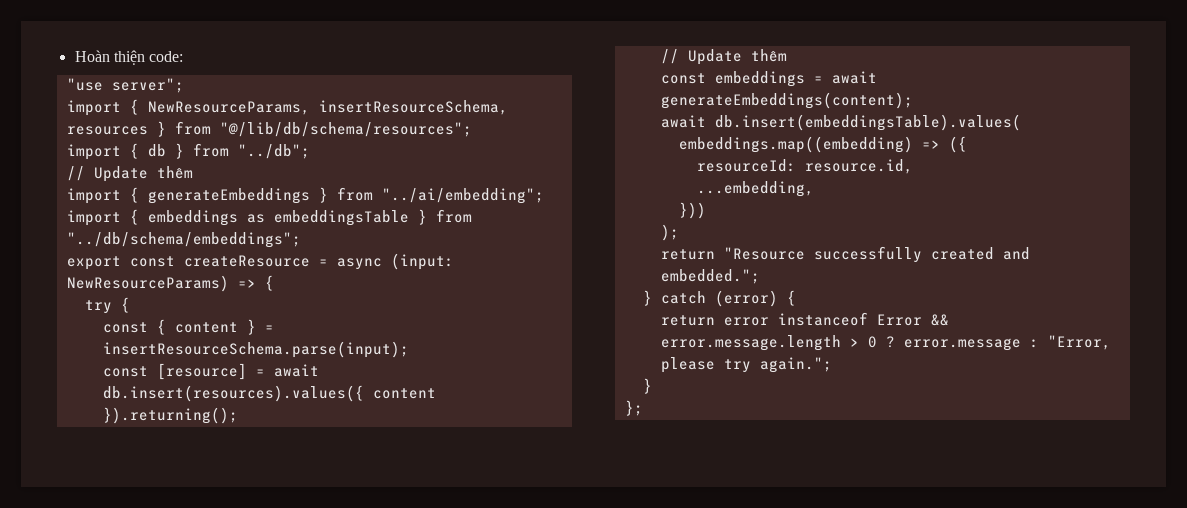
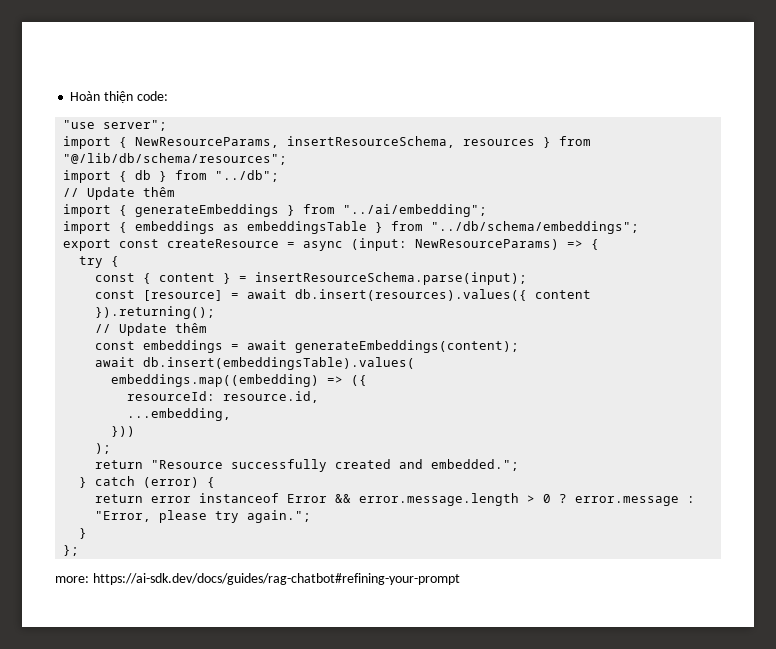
+ more: https://ai-sdk.dev/docs/guides/rag-chatbot#refining-your-prompt

